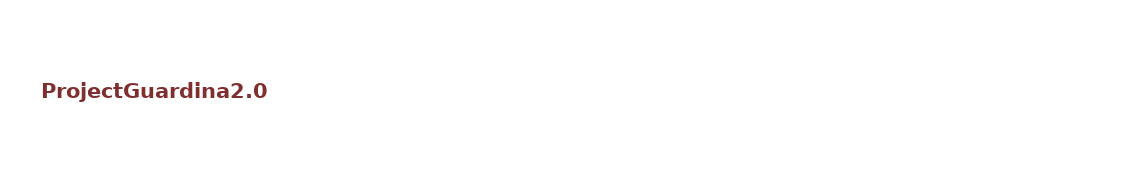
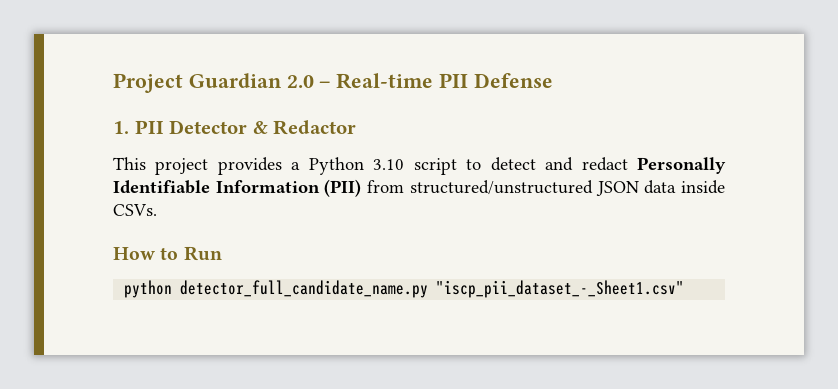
- ProjectGuardina2.0
+ Project Guardian 2.0 – Real-time PII Defense
+ 1. PII Detector & Redactor
+ This project provides a Python 3.10 script to detect and redact Personally Identifiable Information (PII) from structured/unstructured JSON data inside CSVs.
+ How to Run
+ python detector_full_candidate_name.py "iscp_pii_dataset_-_Sheet1.csv"

